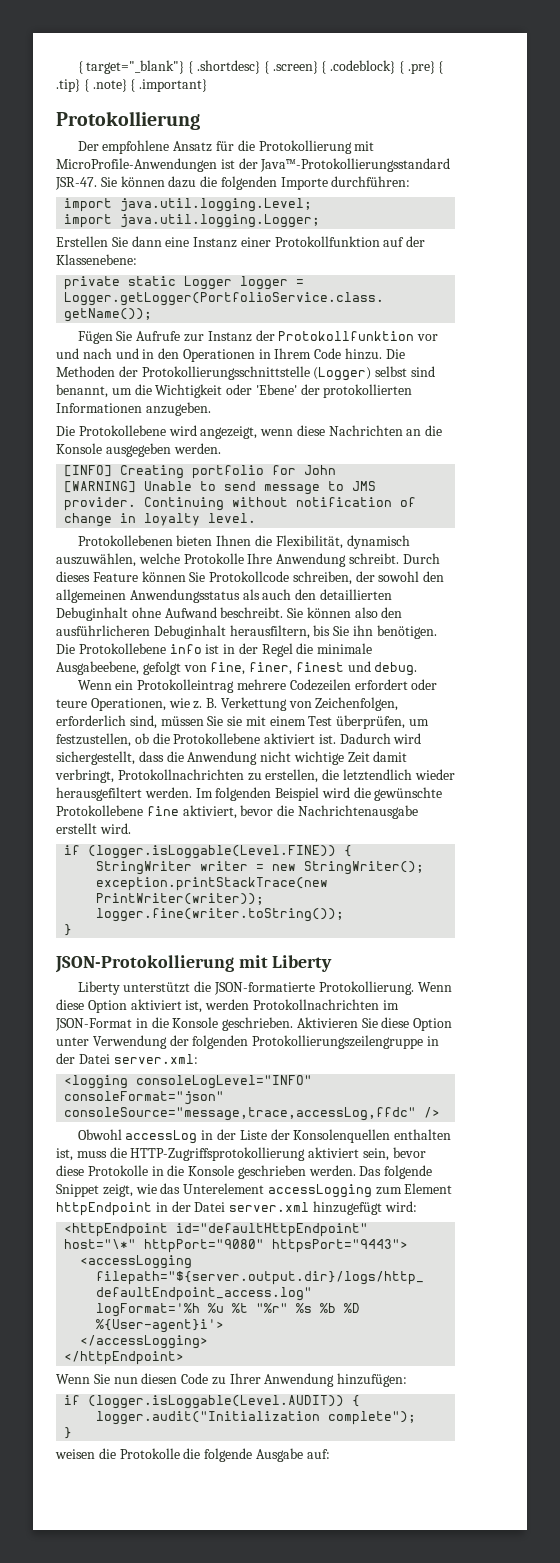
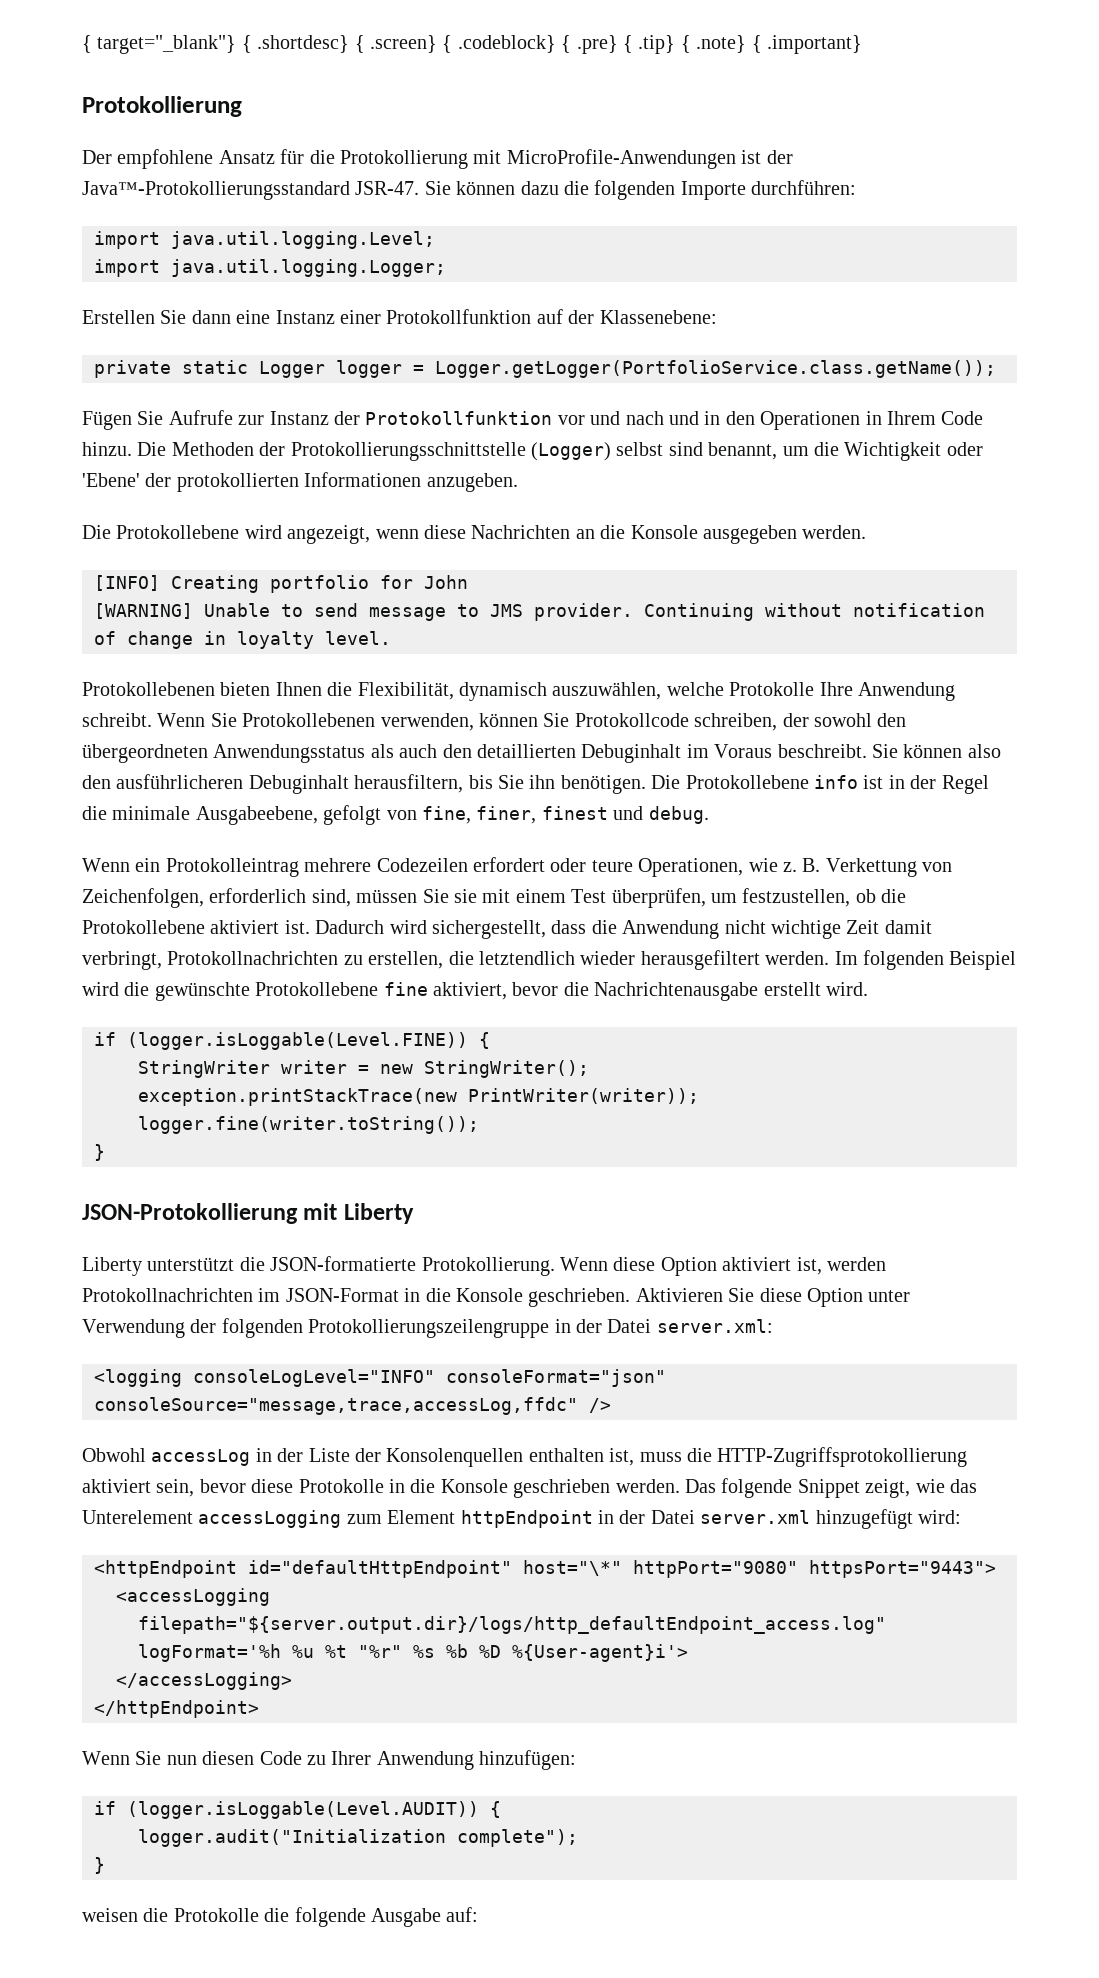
- Durch dieses Feature können Sie Protokollcode schreiben, der sowohl den allgemeinen Anwendungsstatus als auch den detaillierten Debuginhalt ohne Aufwand beschreibt.
+ Wenn Sie Protokollebenen verwenden, können Sie Protokollcode schreiben, der sowohl den übergeordneten Anwendungsstatus als auch den detaillierten Debuginhalt im Voraus beschreibt.

